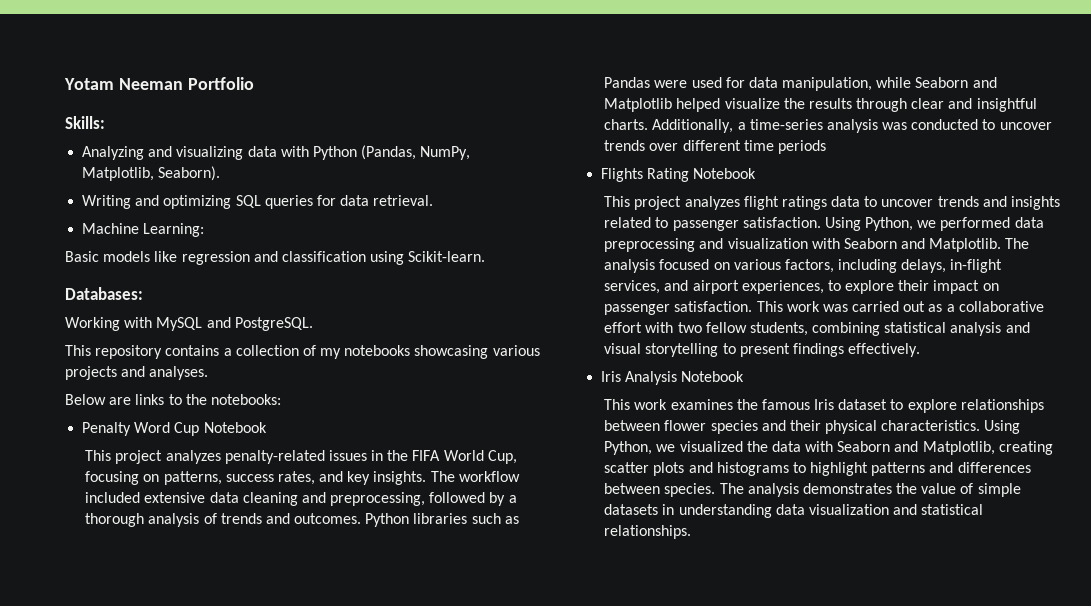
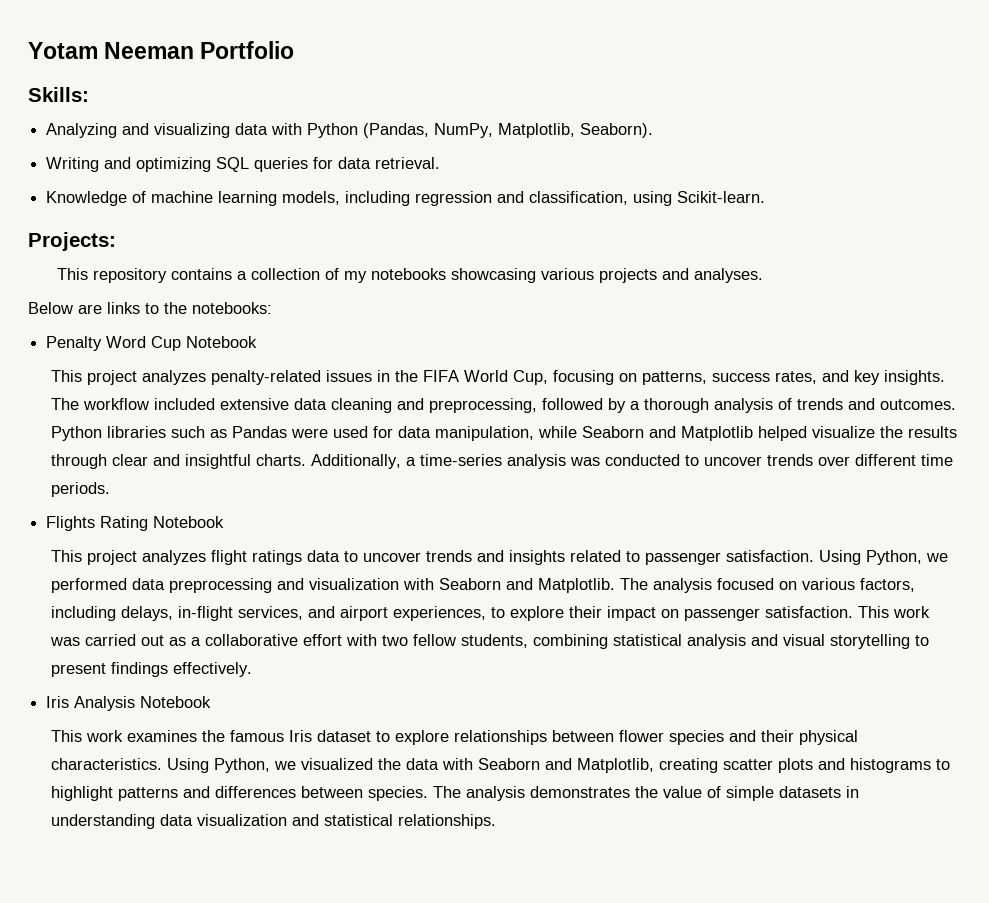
- Machine Learning:
- Basic models like regression and classification using Scikit-learn.
+ Knowledge of machine learning models, including regression and classification, using Scikit-learn.
- Databases:
- Working with MySQL and PostgreSQL.
+ Projects:
- Additionally, a time-series analysis was conducted to uncover trends over different time periods
+ Additionally, a time-series analysis was conducted to uncover trends over different time periods.

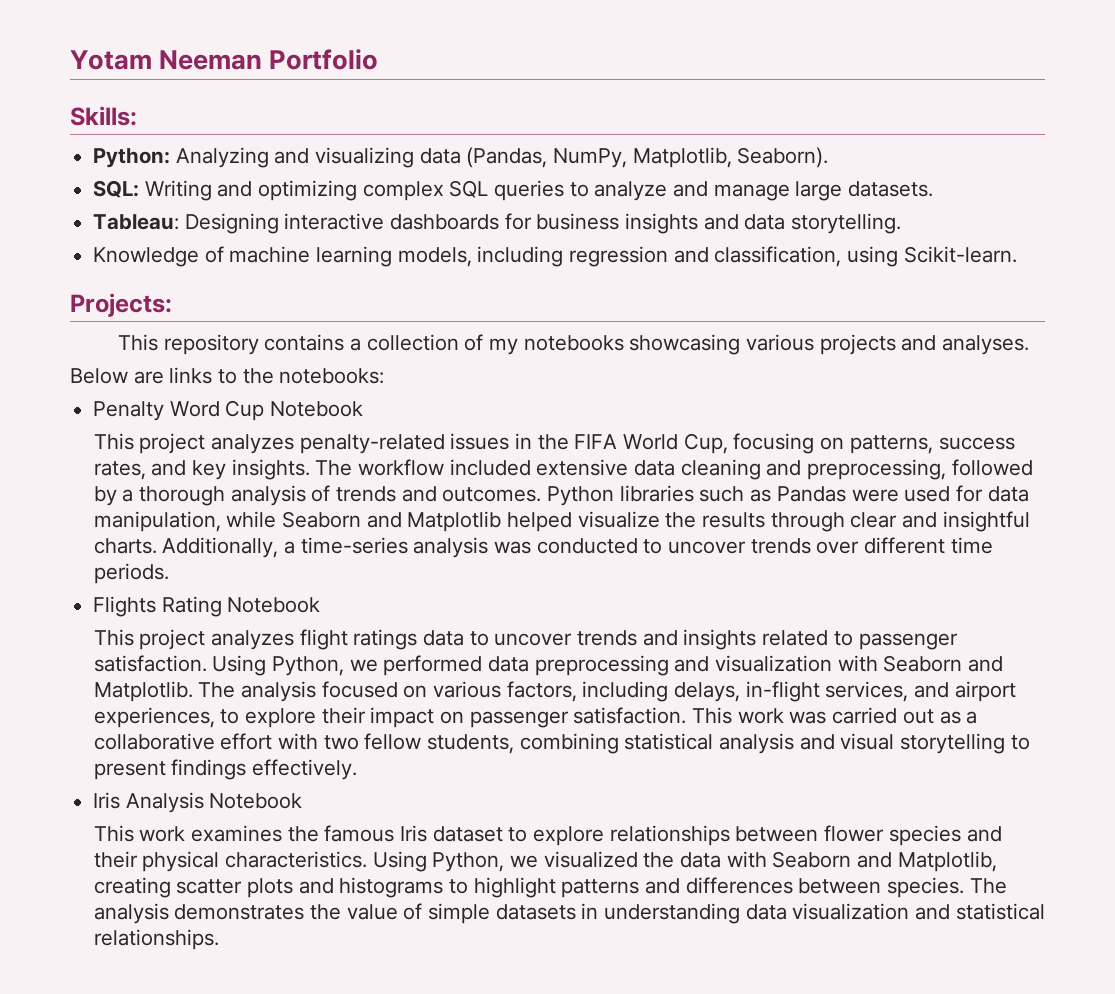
- Analyzing and visualizing data with Python (Pandas, NumPy, Matplotlib, Seaborn).
+ Python: Analyzing and visualizing data (Pandas, NumPy, Matplotlib, Seaborn).
- Writing and optimizing SQL queries for data retrieval.
+ SQL: Writing and optimizing complex SQL queries to analyze and manage large datasets.
+ Tableau: Designing interactive dashboards for business insights and data storytelling.

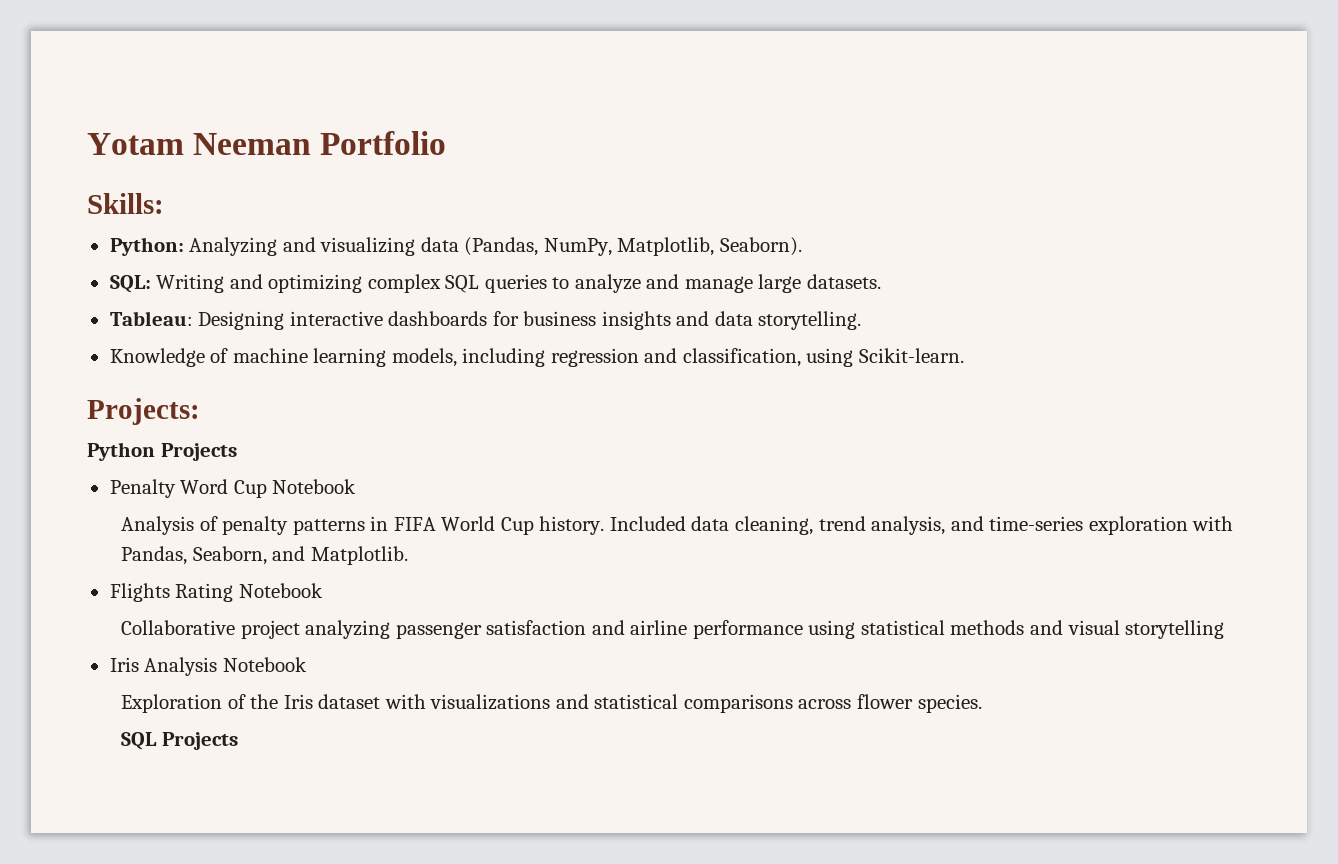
- This repository contains a collection of my notebooks showcasing various projects and analyses.
- Below are links to the notebooks:
+ Python Projects
  Penalty Word Cup Notebook
- This project analyzes penalty-related issues in the FIFA World Cup, focusing on patterns, success rates, and key insights. The workflow included extensive data cleaning and preprocessing, followed by a thorough analysis of trends and outcomes. Python libraries such as Pandas were used for data manipulation, while Seaborn and Matplotlib helped visualize the results through clear and insightful charts. Additionally, a time-series analysis was conducted to uncover trends over different time periods.
+ Analysis of penalty patterns in FIFA World Cup history. Included data cleaning, trend analysis, and time-series exploration with Pandas, Seaborn, and Matplotlib.
  Flights Rating Notebook
- This project analyzes flight ratings data to uncover trends and insights related to passenger satisfaction. Using Python, we performed data preprocessing and visualization with Seaborn and Matplotlib. The analysis focused on various factors, including delays, in-flight services, and airport experiences, to explore their impact on passenger satisfaction. This work was carried out as a collaborative effort with two fellow students, combining statistical analysis and visual storytelling to present findings effectively.
+ Collaborative project analyzing passenger satisfaction and airline performance using statistical methods and visual storytelling
- This work examines the famous Iris dataset to explore relationships between flower species and their physical characteristics. Using Python, we visualized the data with Seaborn and Matplotlib, creating scatter plots and histograms to highlight patterns and differences between species. The analysis demonstrates the value of simple datasets in understanding data visualization and statistical relationships.
+ Exploration of the Iris dataset with visualizations and statistical comparisons across flower species.
+ SQL Projects

